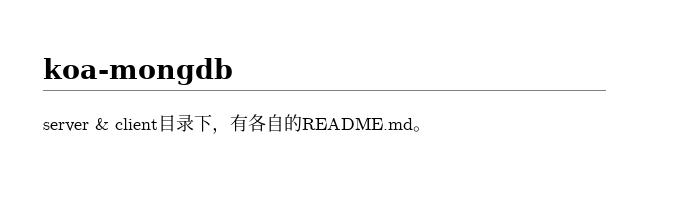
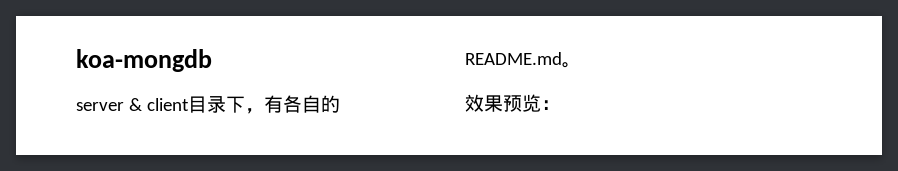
+ 效果预览：

